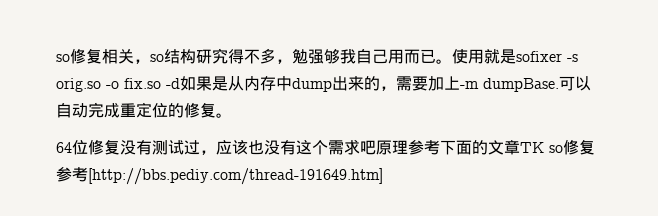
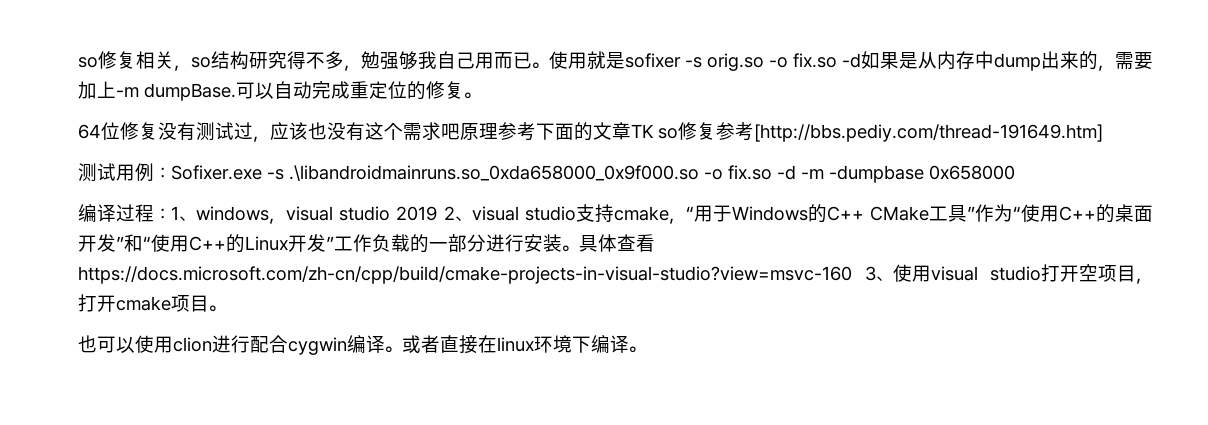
+ 测试用例：Sofixer.exe -s .\libandroidmainruns.so_0xda658000_0x9f000.so -o fix.so -d -m -dumpbase 0x658000
+ 编译过程：1、windows，visual studio 2019 2、visual studio支持cmake，“用于Windows的C++ CMake工具”作为“使用C++的桌面开发”和“使用C++的Linux开发”工作负载的一部分进行安装。具体查看https://docs.microsoft.com/zh-cn/cpp/build/cmake-projects-in-visual-studio?view=msvc-160 3、使用visual studio打开空项目，打开cmake项目。
+ 也可以使用clion进行配合cygwin编译。或者直接在linux环境下编译。

